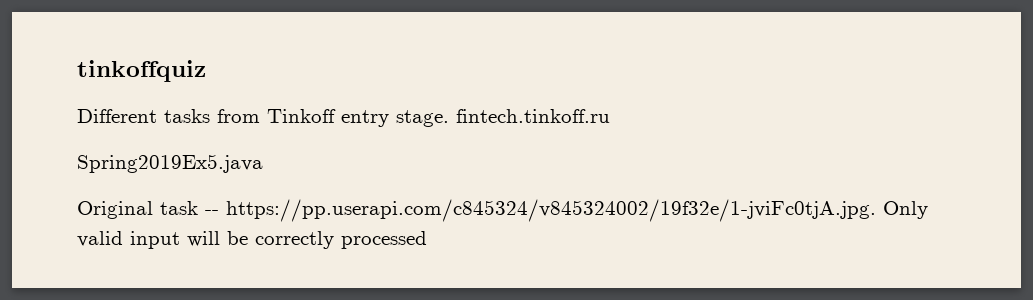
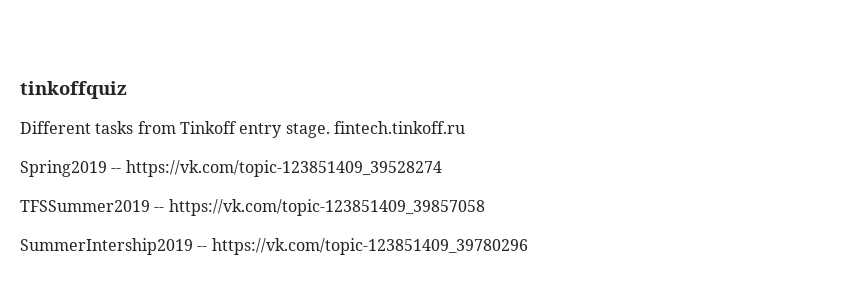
- Spring2019Ex5.java
- Original task -- https://pp.userapi.com/c845324/v845324002/19f32e/1-jviFc0tjA.jpg. Only valid input will be correctly processed
+ Spring2019 -- https://vk.com/topic-123851409_39528274
+ TFSSummer2019 -- https://vk.com/topic-123851409_39857058
+ SummerIntership2019 -- https://vk.com/topic-123851409_39780296

